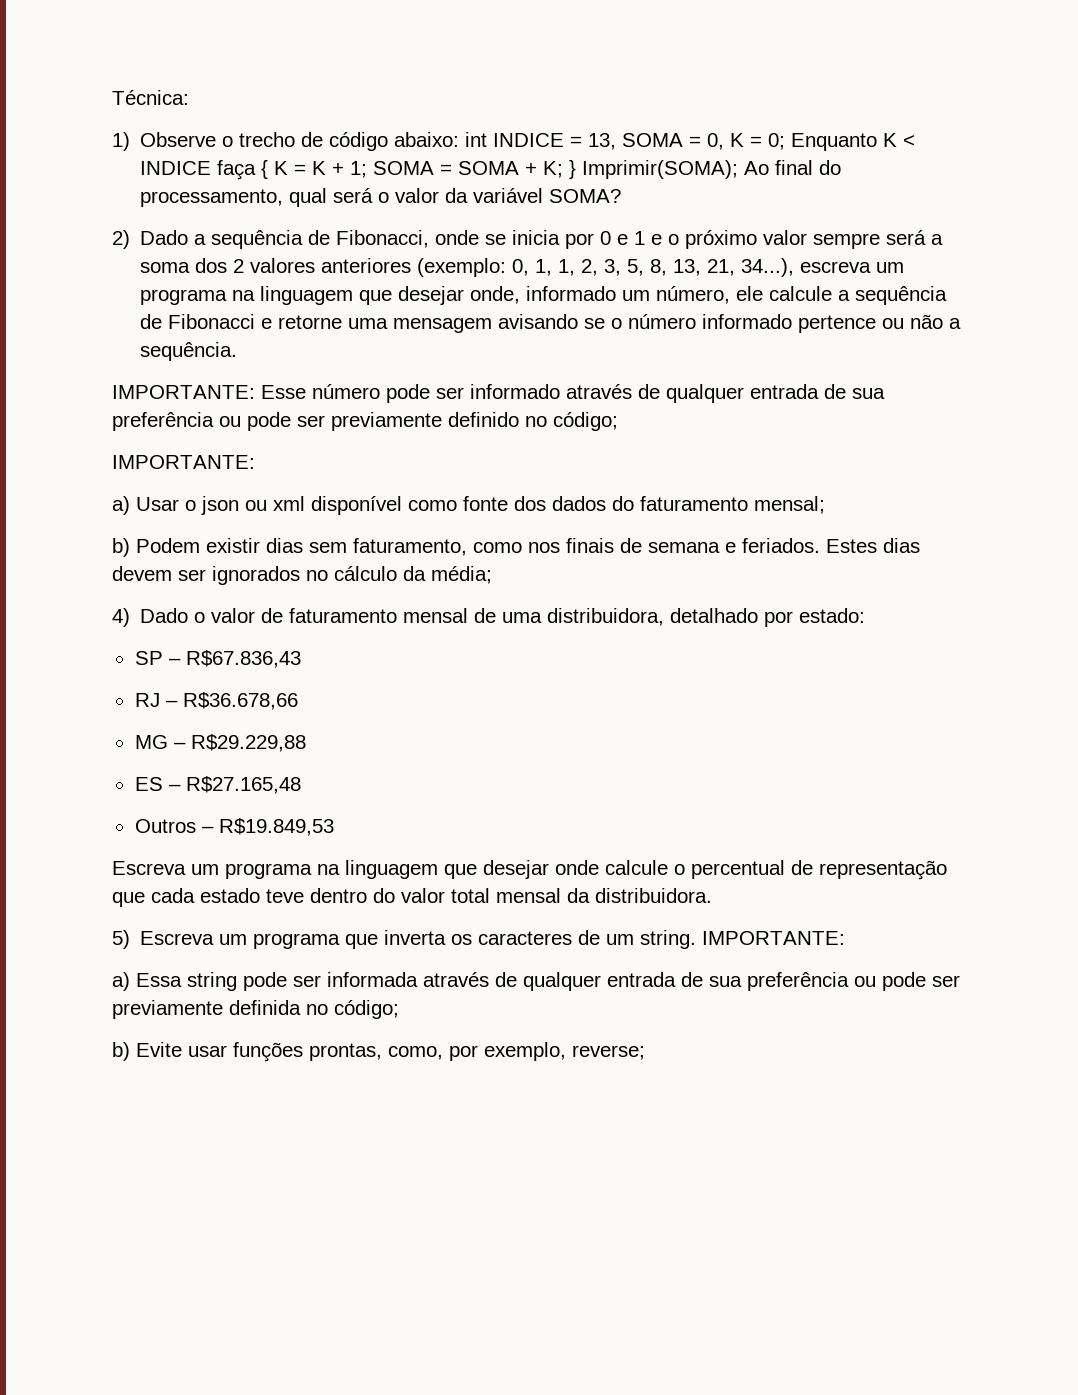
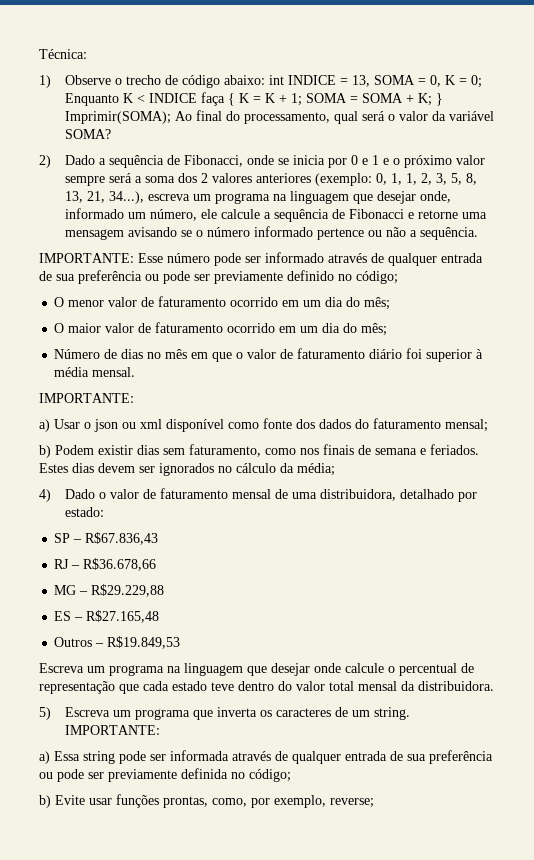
+ O menor valor de faturamento ocorrido em um dia do mês;
+ O maior valor de faturamento ocorrido em um dia do mês;
+ Número de dias no mês em que o valor de faturamento diário foi superior à média mensal.

